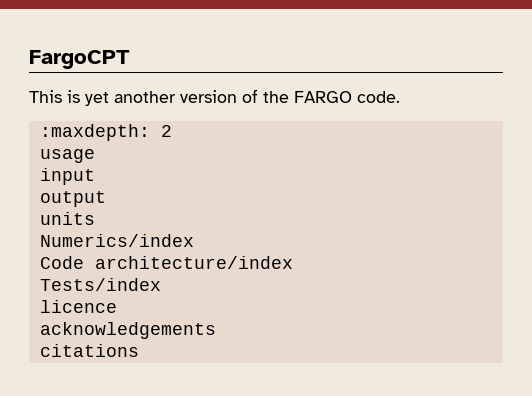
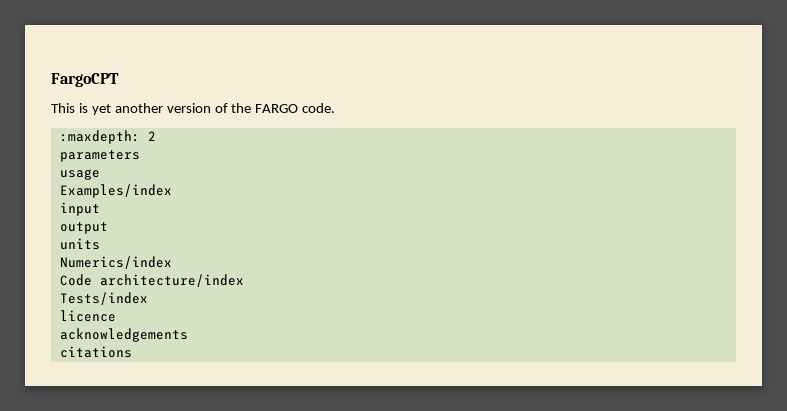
+ parameters
+ Examples/index

